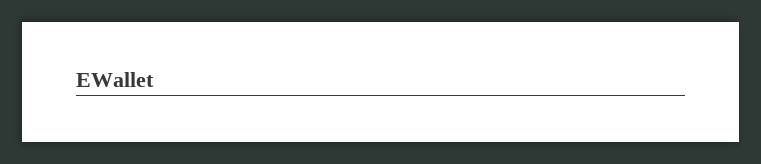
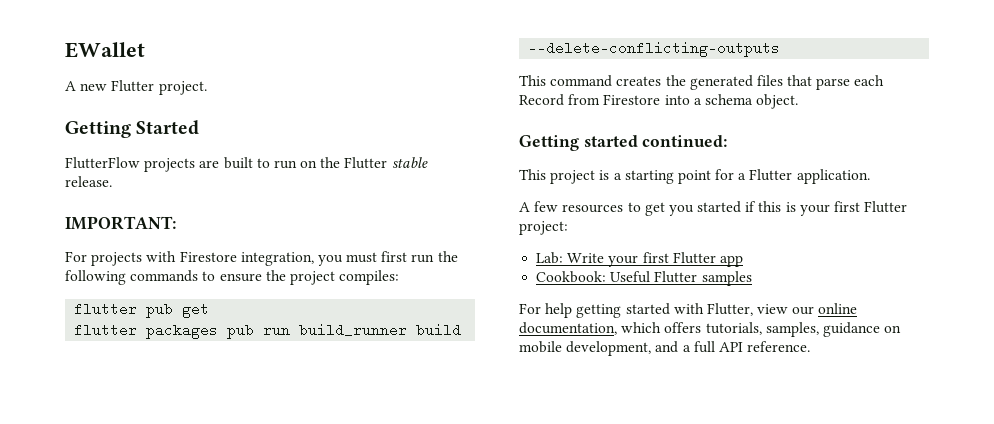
+ A new Flutter project.
+ Getting Started
+ FlutterFlow projects are built to run on the Flutter stable release.
+ IMPORTANT:
+ For projects with Firestore integration, you must first run the following commands to ensure the project compiles:
+ flutter pub get
+ flutter packages pub run build_runner build --delete-conflicting-outputs
+ This command creates the generated files that parse each Record from Firestore into a schema object.
+ Getting started continued:
+ This project is a starting point for a Flutter application.
+ A few resources to get you started if this is your first Flutter project:
+ Lab: Write your first Flutter app
+ Cookbook: Useful Flutter samples
+ For help getting started with Flutter, view our online documentation, which offers tutorials, samples, guidance on mobile development, and a full API reference.

